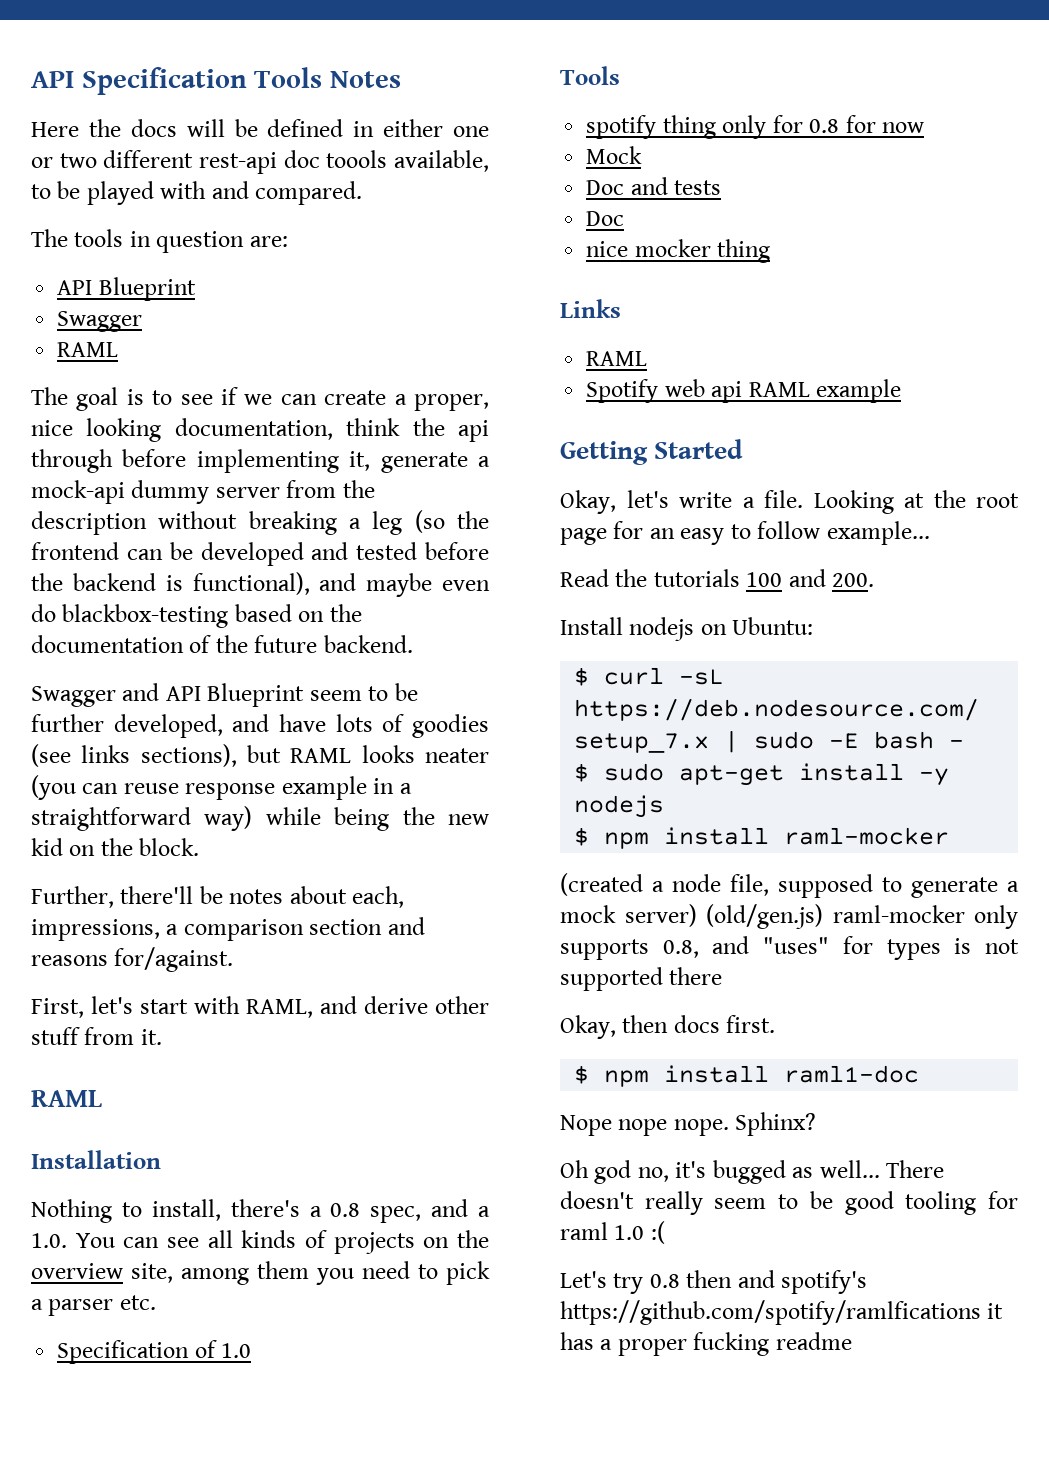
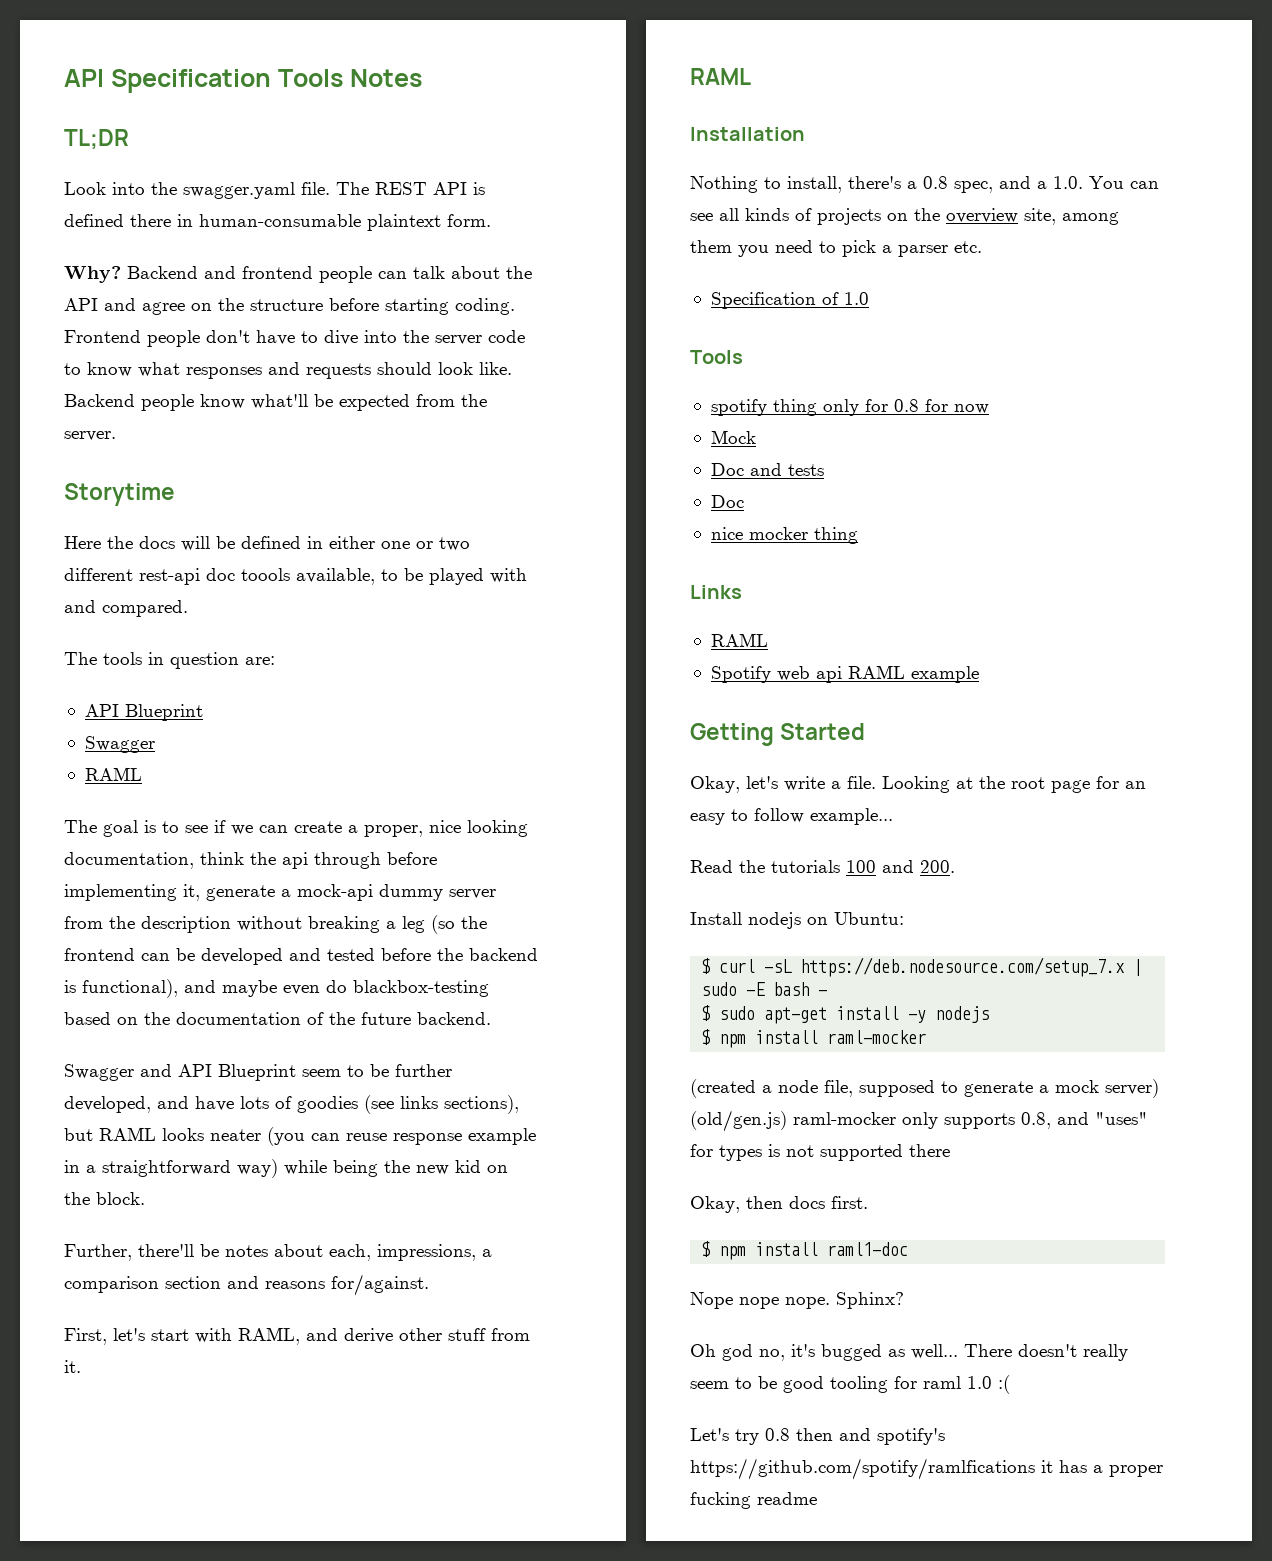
+ TL;DR
+ Look into the swagger.yaml file. The REST API is defined there in human-consumable plaintext form.
+ Why? Backend and frontend people can talk about the API and agree on the structure before starting coding. Frontend people don't have to dive into the server code to know what responses and requests should look like. Backend people know what'll be expected from the server.
+ Storytime

